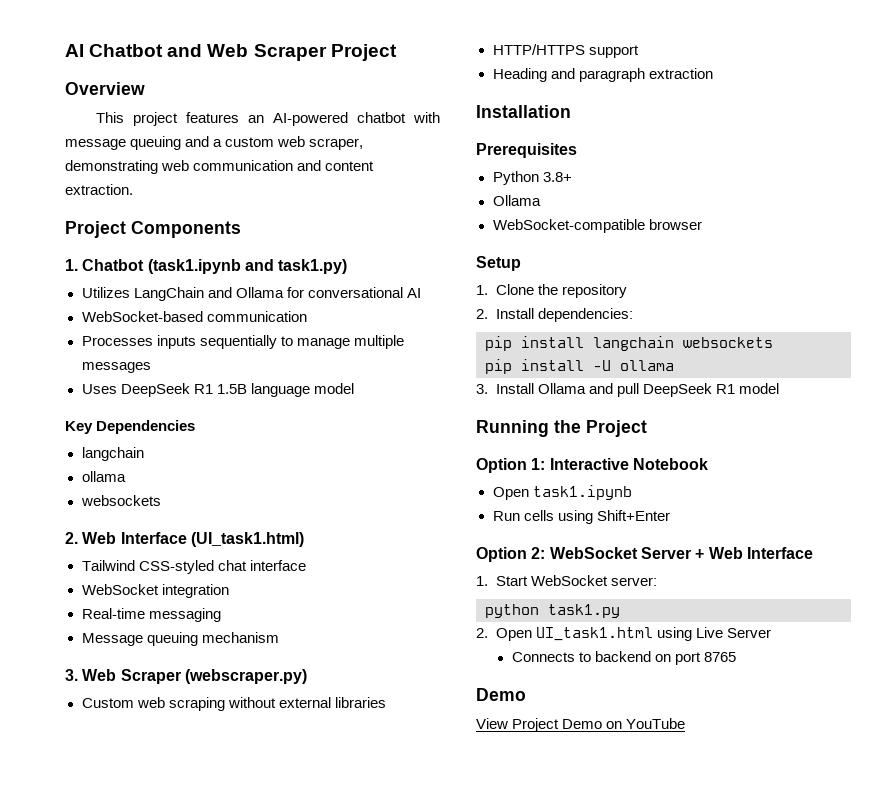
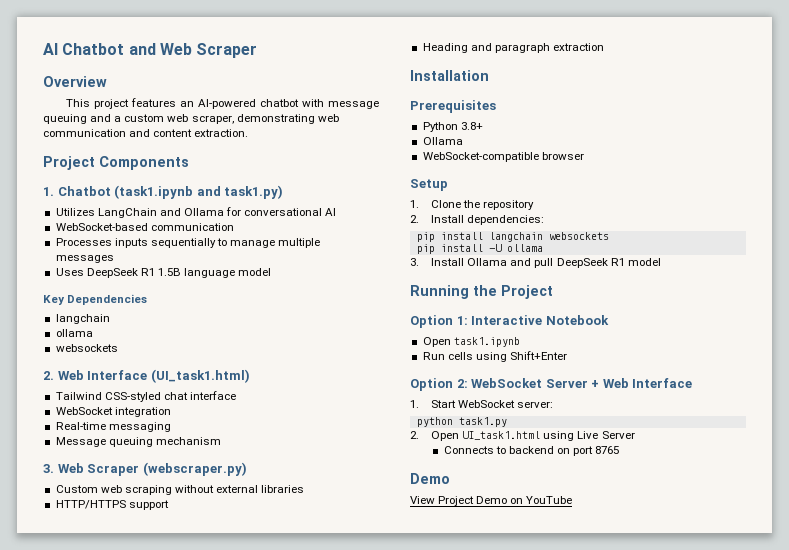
- AI Chatbot and Web Scraper Project
+ AI Chatbot and Web Scraper

